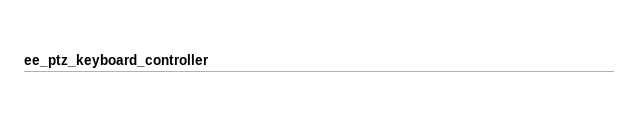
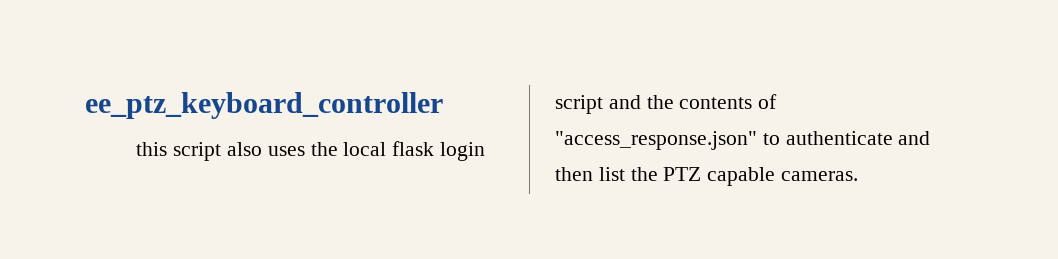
+ this script also uses the local flask login script and the contents of "access_response.json" to authenticate and then list the PTZ capable cameras.

